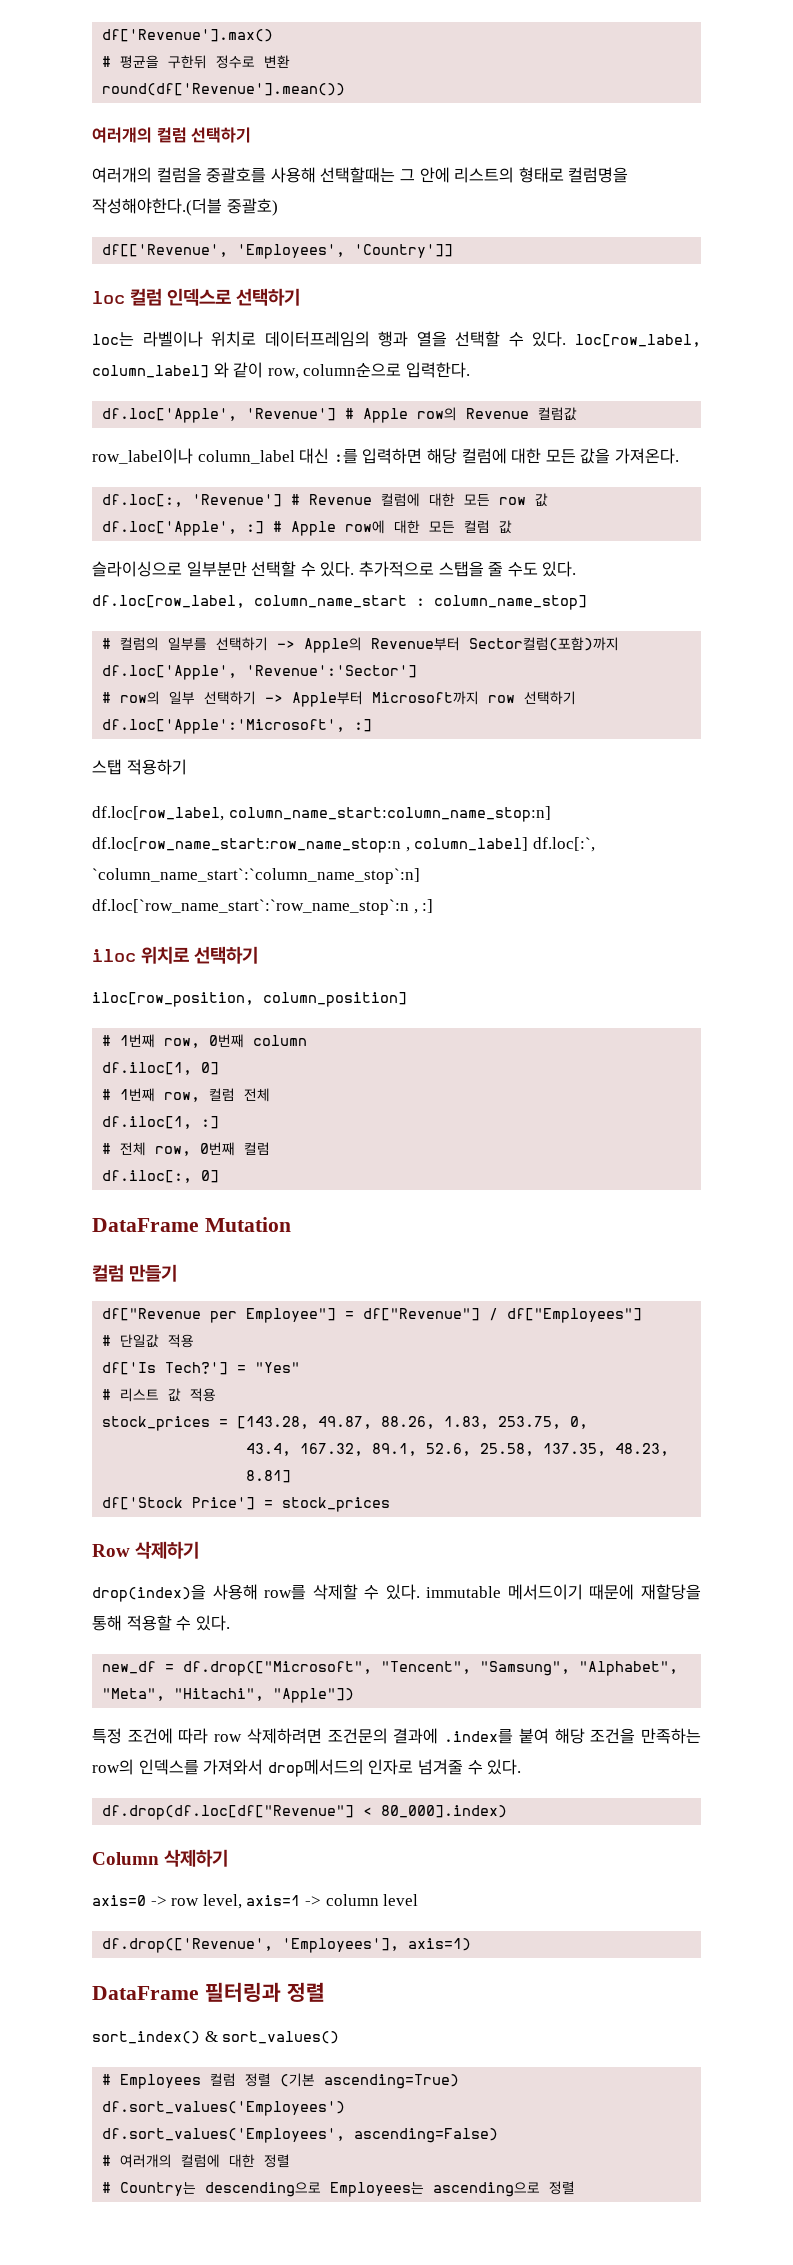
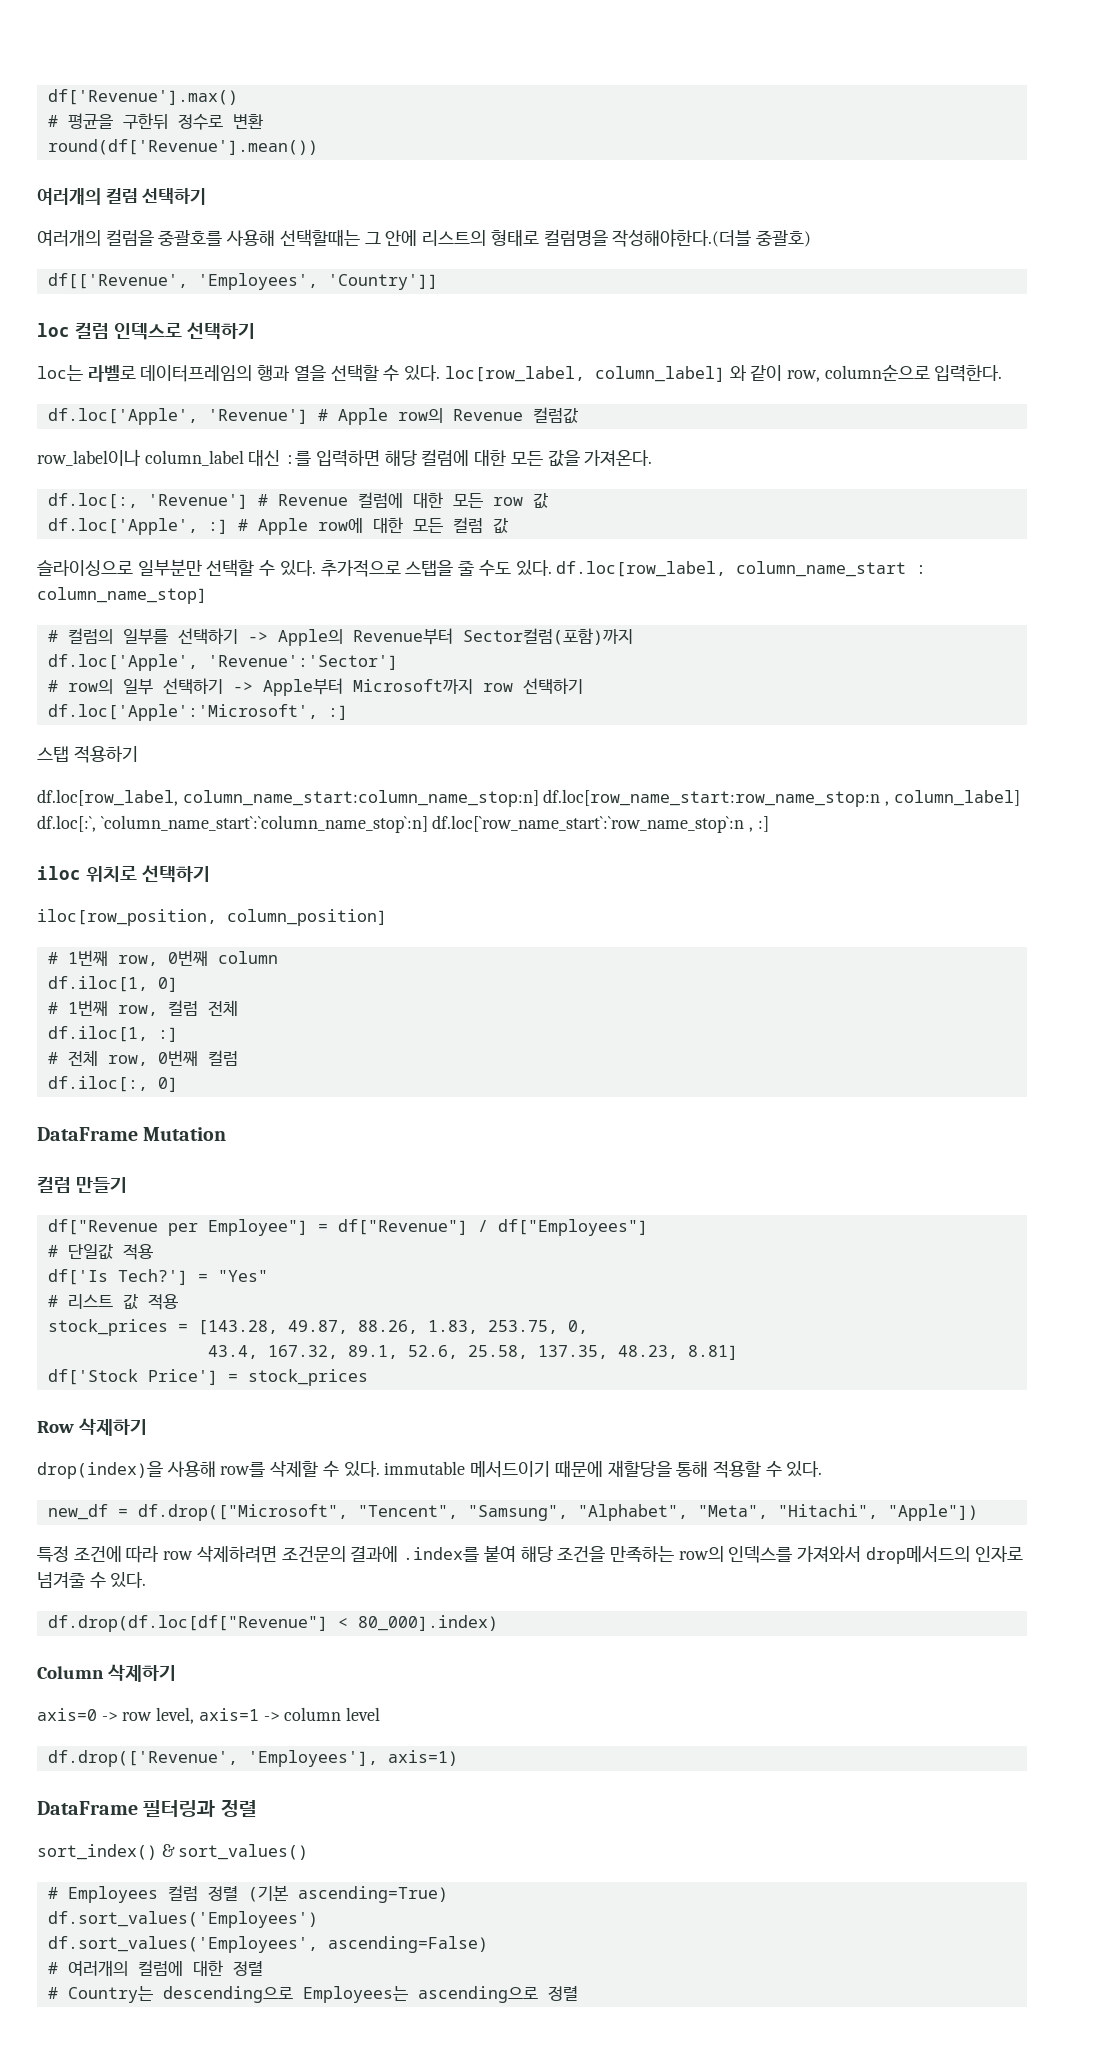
- loc는 라벨이나 위치로 데이터프레임의 행과 열을 선택할 수 있다. loc[row_label, column_label] 와 같이 row, column순으로 입력한다.
+ loc는 라벨로 데이터프레임의 행과 열을 선택할 수 있다. loc[row_label, column_label] 와 같이 row, column순으로 입력한다.

